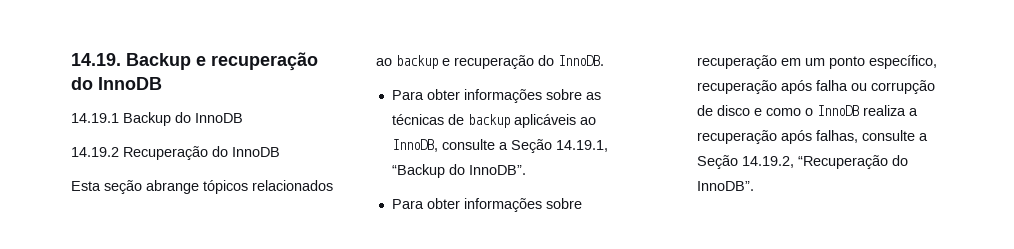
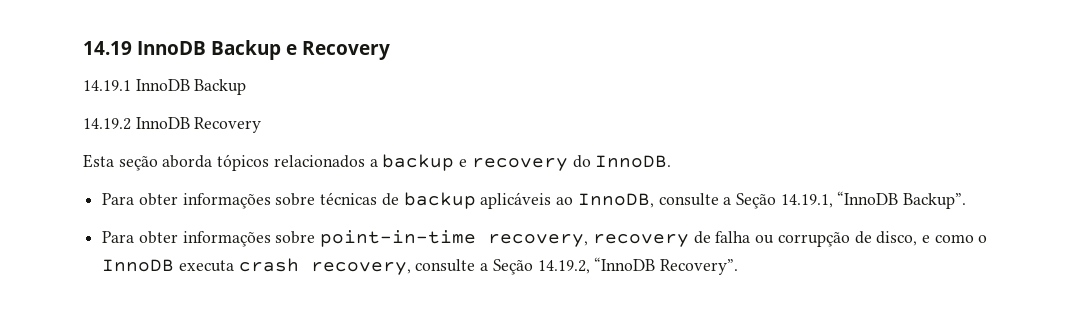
- 14.19. Backup e recuperação do InnoDB
+ 14.19 InnoDB Backup e Recovery
- 14.19.1 Backup do InnoDB
+ 14.19.1 InnoDB Backup
- 14.19.2 Recuperação do InnoDB
+ 14.19.2 InnoDB Recovery
- Esta seção abrange tópicos relacionados ao backup e recuperação do InnoDB.
+ Esta seção aborda tópicos relacionados a backup e recovery do InnoDB.
- Para obter informações sobre as técnicas de backup aplicáveis ao InnoDB, consulte a Seção 14.19.1, “Backup do InnoDB”.
- Para obter informações sobre recuperação em um ponto específico, recuperação após falha ou corrupção de disco e como o InnoDB realiza a recuperação após falhas, consulte a Seção 14.19.2, “Recuperação do InnoDB”.
+ Para obter informações sobre técnicas de backup aplicáveis ao InnoDB, consulte a Seção 14.19.1, “InnoDB Backup”.
+ Para obter informações sobre point-in-time recovery, recovery de falha ou corrupção de disco, e como o InnoDB executa crash recovery, consulte a Seção 14.19.2, “InnoDB Recovery”.

